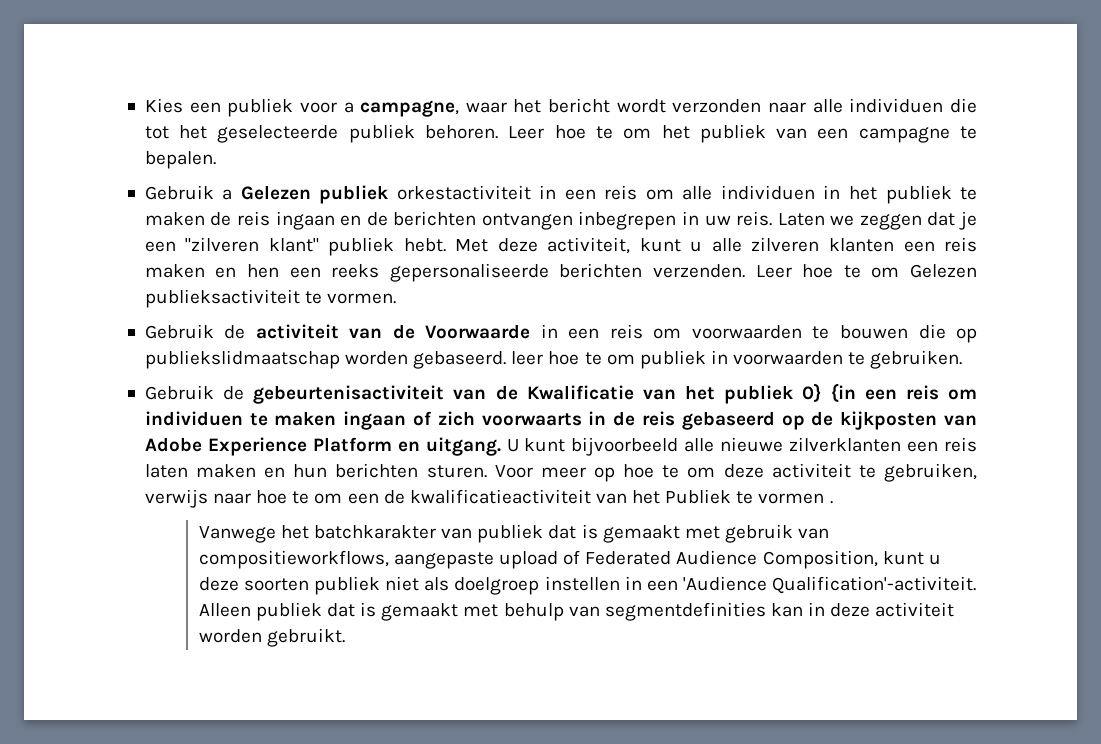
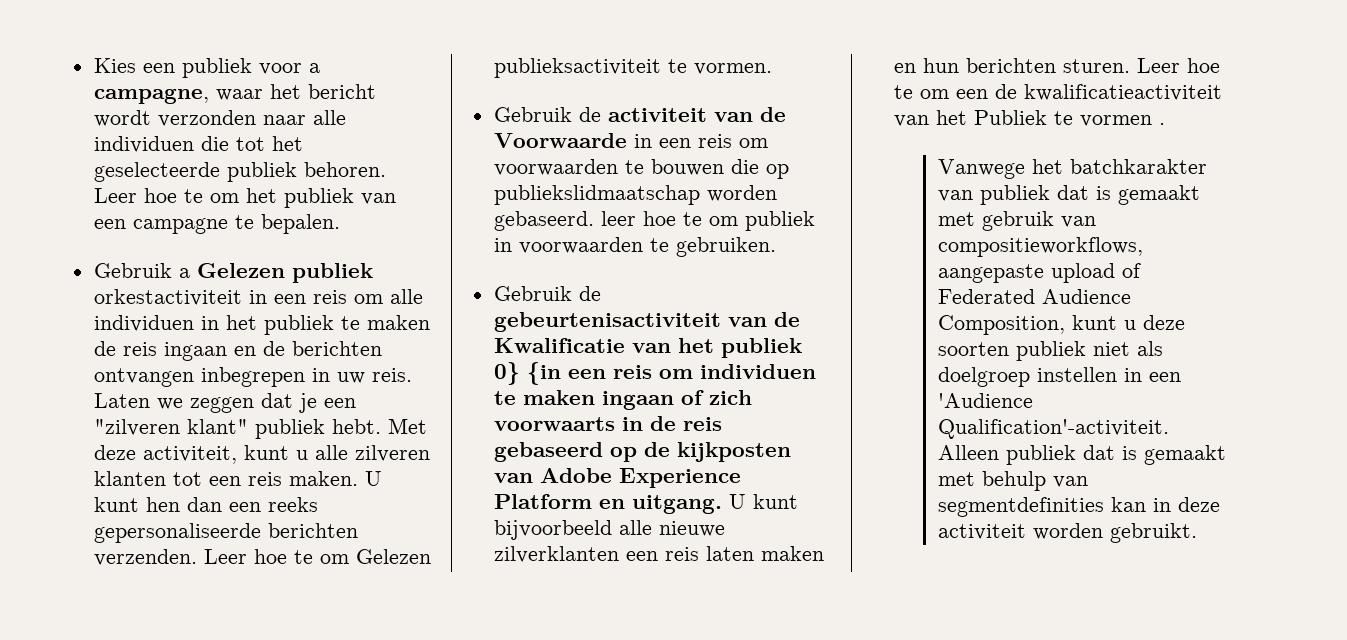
- Met deze activiteit, kunt u alle zilveren klanten een reis maken en hen een reeks gepersonaliseerde berichten verzenden.
+ Met deze activiteit, kunt u alle zilveren klanten tot een reis maken. U kunt hen dan een reeks gepersonaliseerde berichten verzenden.
- Voor meer op hoe te om deze activiteit te gebruiken, verwijs naar hoe te om een de kwalificatieactiviteit van het Publiek te vormen .
+ Leer hoe te om een de kwalificatieactiviteit van het Publiek te vormen .

